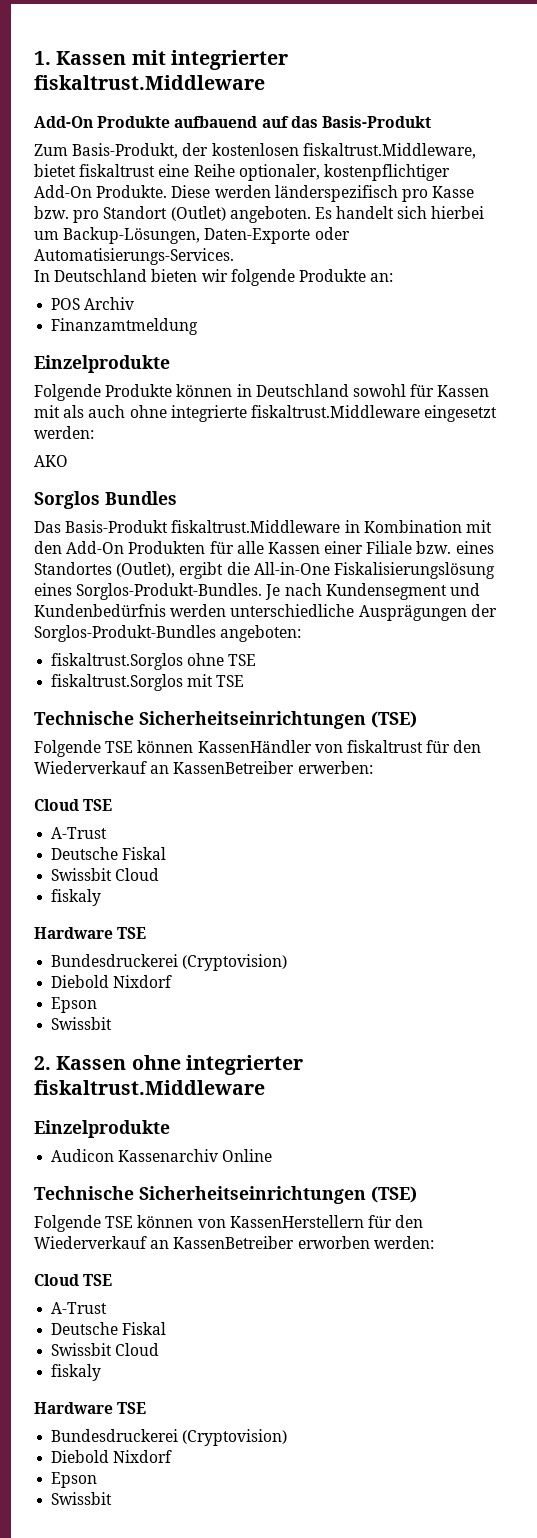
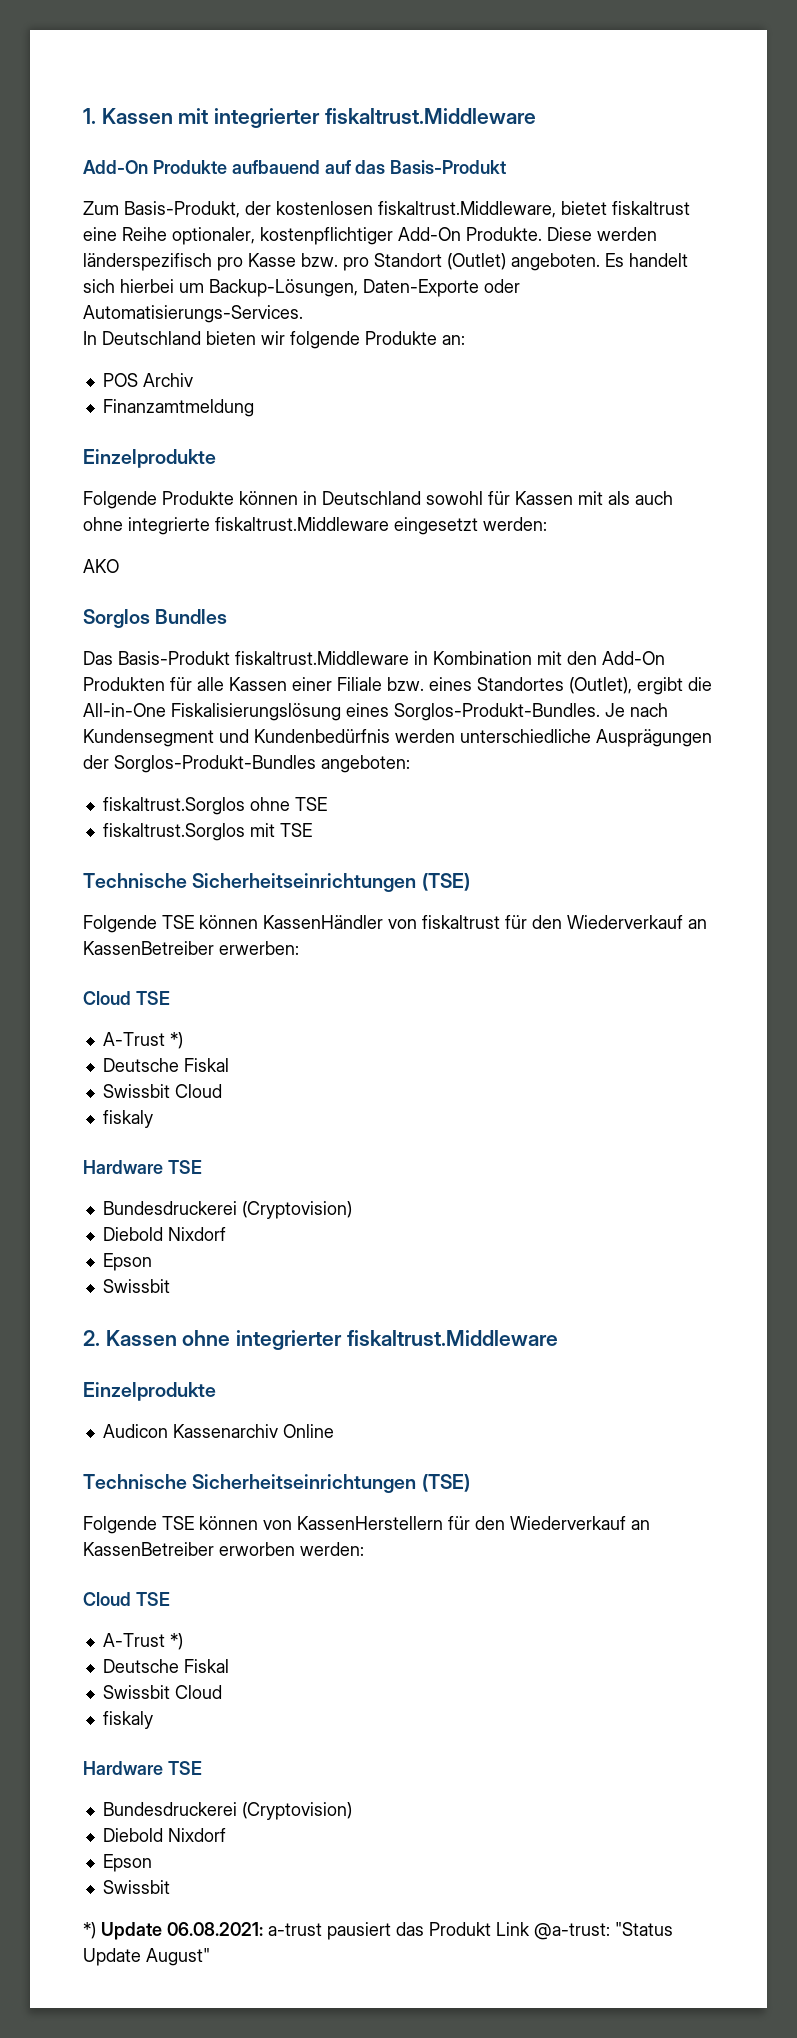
  Folgende TSE können KassenHändler von fiskaltrust für den Wiederverkauf an KassenBetreiber erwerben:
  Cloud TSE
- A-Trust
+ A-Trust *)
  Folgende TSE können von KassenHerstellern für den Wiederverkauf an KassenBetreiber erworben werden:
  Cloud TSE
- A-Trust
+ A-Trust *)
+ *) Update 06.08.2021: a-trust pausiert das Produkt Link @a-trust: "Status Update August"

